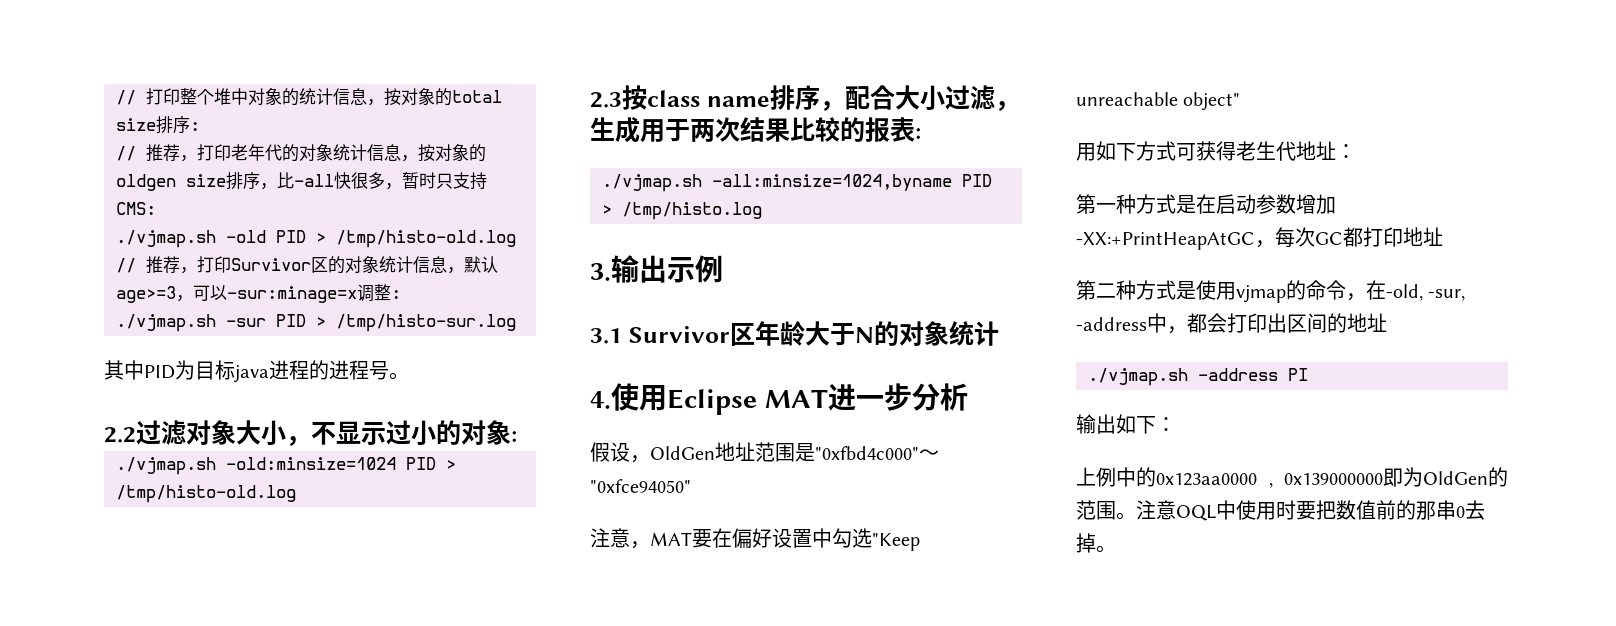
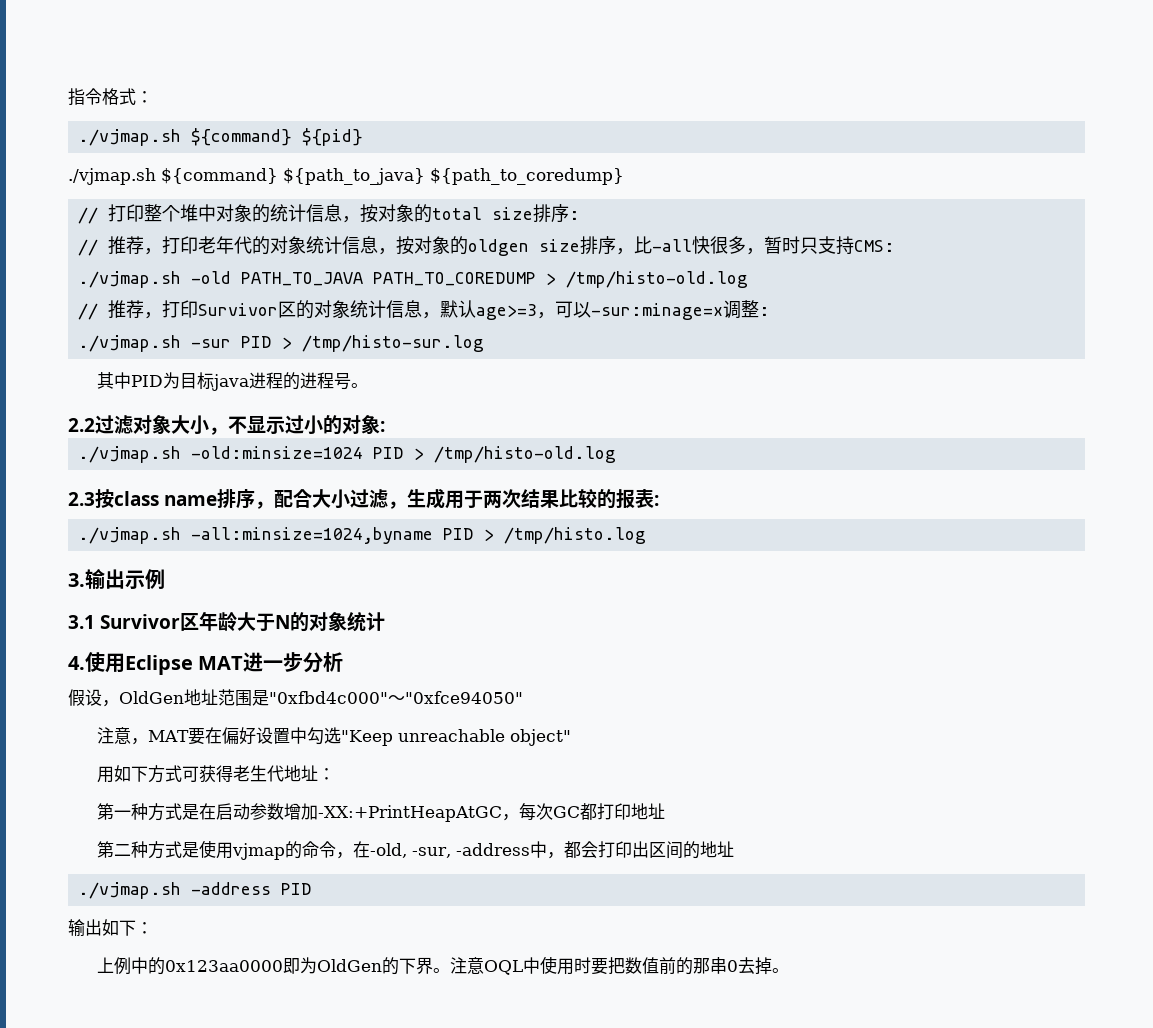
+ 指令格式：
+ ./vjmap.sh ${command} ${pid}
+ ./vjmap.sh ${command} ${path_to_java} ${path_to_coredump}
- ./vjmap.sh -old PID > /tmp/histo-old.log
+ ./vjmap.sh -old PATH_TO_JAVA PATH_TO_COREDUMP > /tmp/histo-old.log
- ./vjmap.sh -address PI
+ ./vjmap.sh -address PID
- 上例中的0x123aa0000 , 0x139000000即为OldGen的范围。
+ 上例中的0x123aa0000即为OldGen的下界。

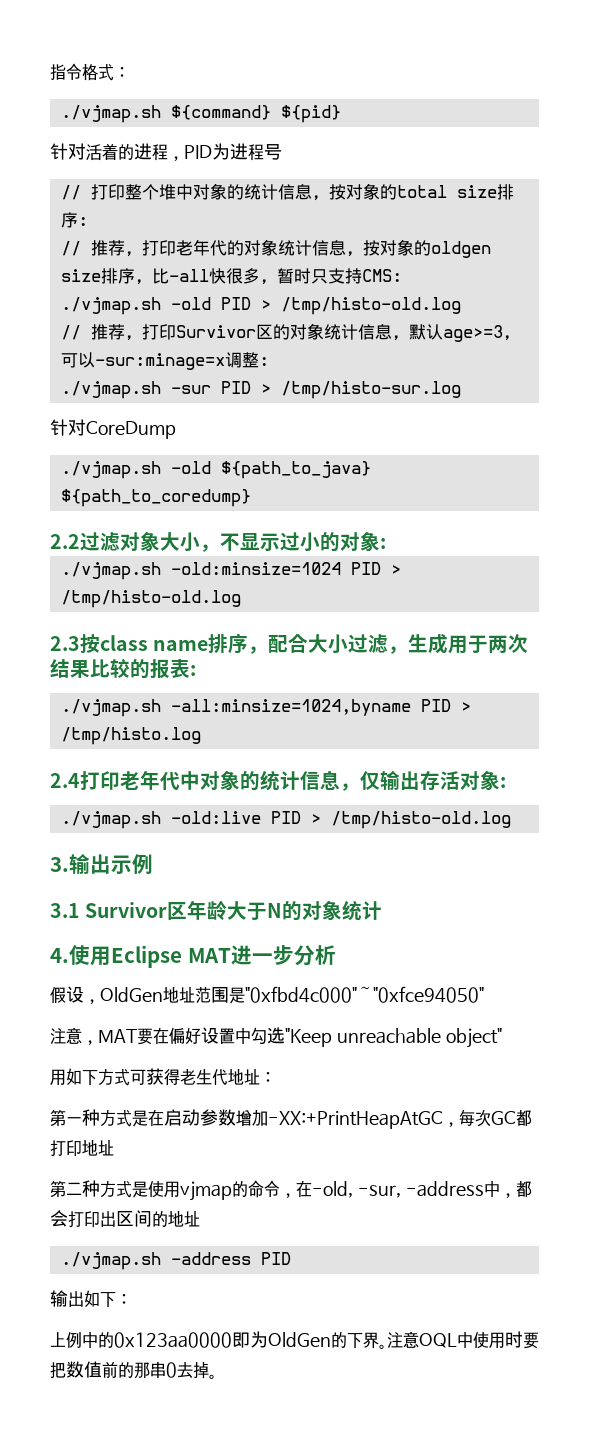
- ./vjmap.sh ${command} ${path_to_java} ${path_to_coredump}
+ 针对活着的进程，PID为进程号
- ./vjmap.sh -old PATH_TO_JAVA PATH_TO_COREDUMP > /tmp/histo-old.log
+ ./vjmap.sh -old PID > /tmp/histo-old.log
- 其中PID为目标java进程的进程号。
+ 针对CoreDump
+ ./vjmap.sh -old ${path_to_java} ${path_to_coredump}
+ 2.4打印老年代中对象的统计信息，仅输出存活对象:
+ ./vjmap.sh -old:live PID > /tmp/histo-old.log

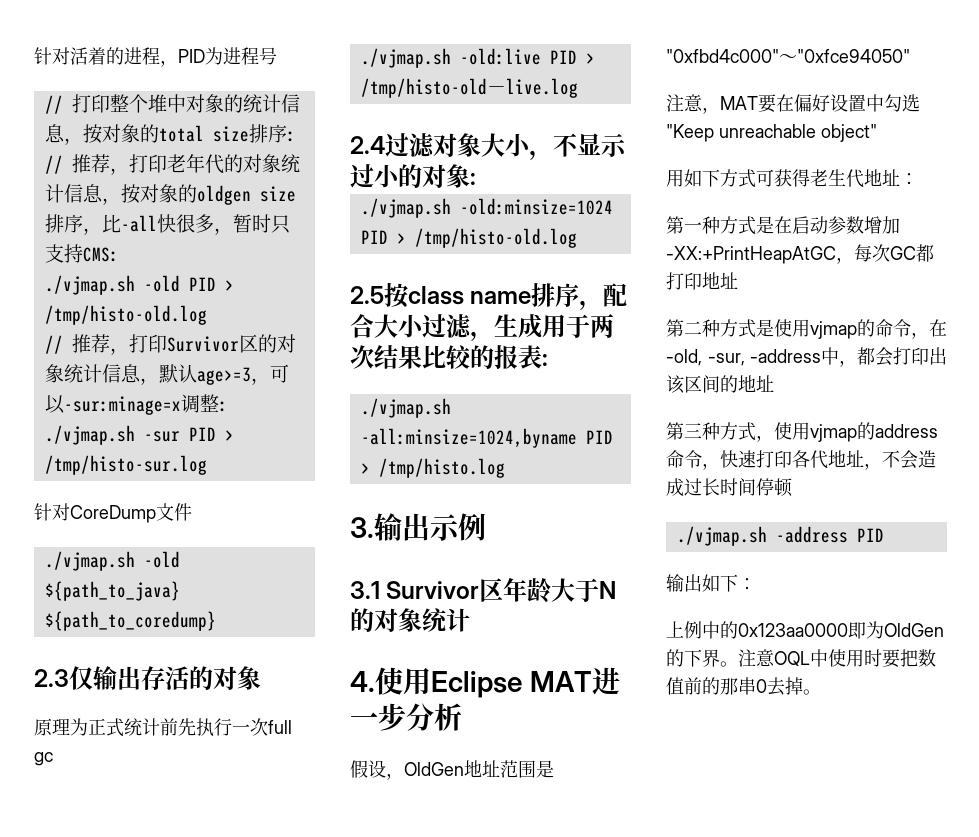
- 指令格式：
- ./vjmap.sh ${command} ${pid}
- 针对CoreDump
+ 针对CoreDump文件
- 2.2过滤对象大小，不显示过小的对象:
+ 2.3仅输出存活的对象
+ 原理为正式统计前先执行一次full gc
+ ./vjmap.sh -old:live PID > /tmp/histo-old－live.log
+ 2.4过滤对象大小，不显示过小的对象:
- 2.3按class name排序，配合大小过滤，生成用于两次结果比较的报表:
+ 2.5按class name排序，配合大小过滤，生成用于两次结果比较的报表:
- 2.4打印老年代中对象的统计信息，仅输出存活对象:
- ./vjmap.sh -old:live PID > /tmp/histo-old.log
- 第二种方式是使用vjmap的命令，在-old, -sur, -address中，都会打印出区间的地址
+ 第二种方式是使用vjmap的命令，在-old, -sur, -address中，都会打印出该区间的地址
+ 第三种方式，使用vjmap的address命令，快速打印各代地址，不会造成过长时间停顿

